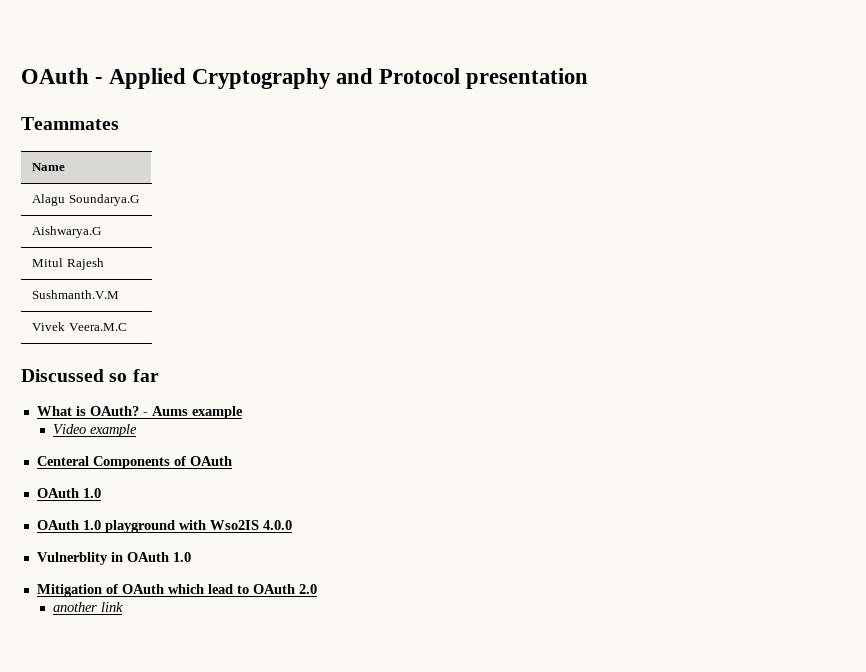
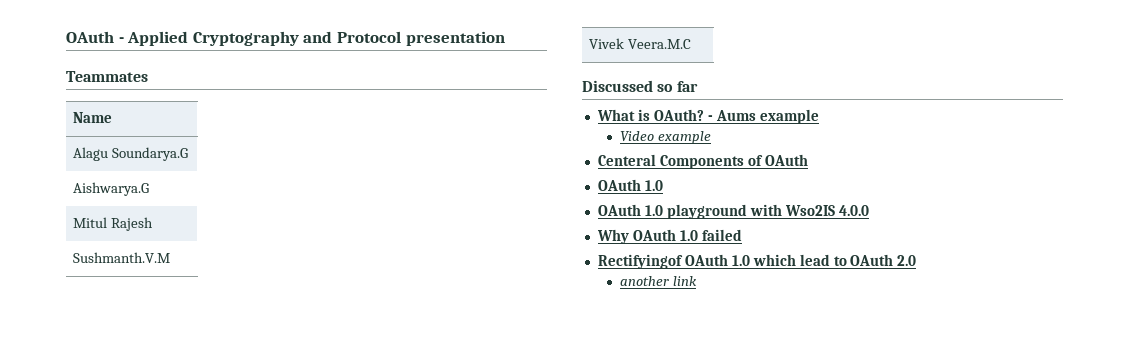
- Vulnerblity in OAuth 1.0
- Mitigation of OAuth which lead to OAuth 2.0
+ Why OAuth 1.0 failed
+ Rectifyingof OAuth 1.0 which lead to OAuth 2.0

